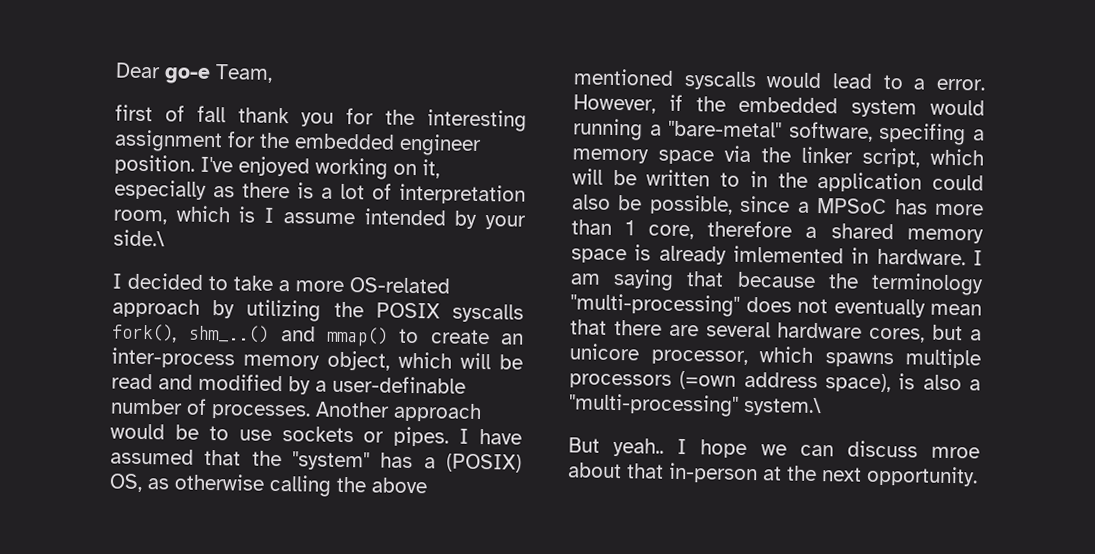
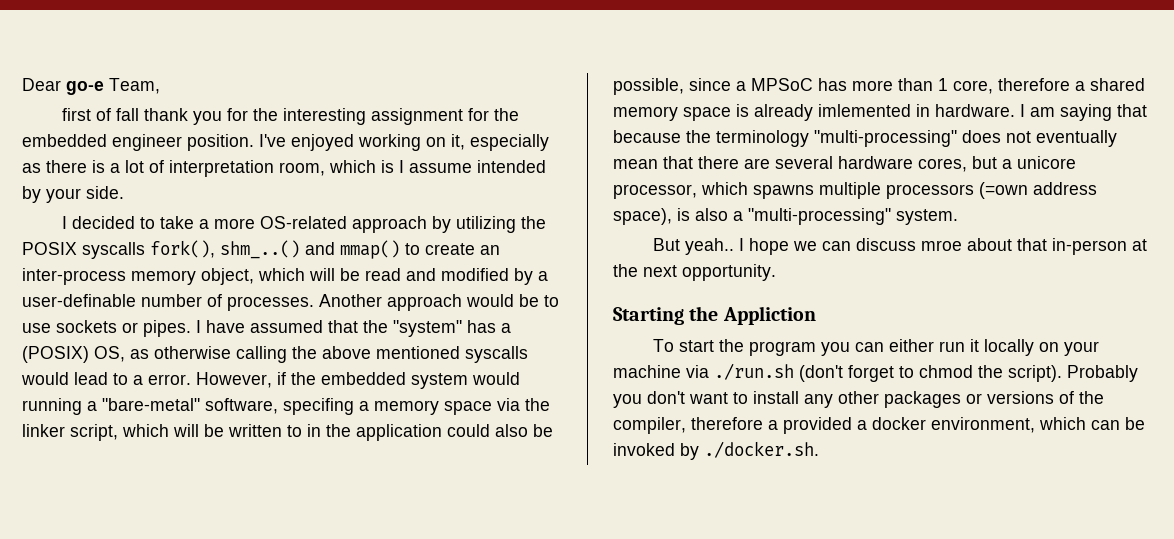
- I've enjoyed working on it, especially as there is a lot of interpretation room, which is I assume intended by your side.\
+ I've enjoyed working on it, especially as there is a lot of interpretation room, which is I assume intended by your side.
- I am saying that because the terminology "multi-processing" does not eventually mean that there are several hardware cores, but a unicore processor, which spawns multiple processors (=own address space), is also a "multi-processing" system.\
+ I am saying that because the terminology "multi-processing" does not eventually mean that there are several hardware cores, but a unicore processor, which spawns multiple processors (=own address space), is also a "multi-processing" system.
+ Starting the Appliction
+ To start the program you can either run it locally on your machine via ./run.sh (don't forget to chmod the script). Probably you don't want to install any other packages or versions of the compiler, therefore a provided a docker environment, which can be invoked by ./docker.sh.

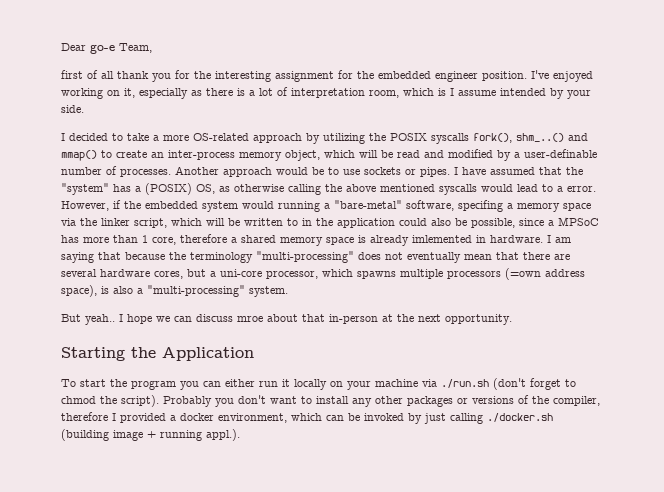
- first of fall thank you for the interesting assignment for the embedded engineer position.
+ first of all thank you for the interesting assignment for the embedded engineer position.
- I am saying that because the terminology "multi-processing" does not eventually mean that there are several hardware cores, but a unicore processor, which spawns multiple processors (=own address space), is also a "multi-processing" system.
+ I am saying that because the terminology "multi-processing" does not eventually mean that there are several hardware cores, but a uni-core processor, which spawns multiple processors (=own address space), is also a "multi-processing" system.
- Starting the Appliction
+ Starting the Application
- Probably you don't want to install any other packages or versions of the compiler, therefore a provided a docker environment, which can be invoked by ./docker.sh.
+ Probably you don't want to install any other packages or versions of the compiler, therefore I provided a docker environment, which can be invoked by just calling ./docker.sh (building image + running appl.).

